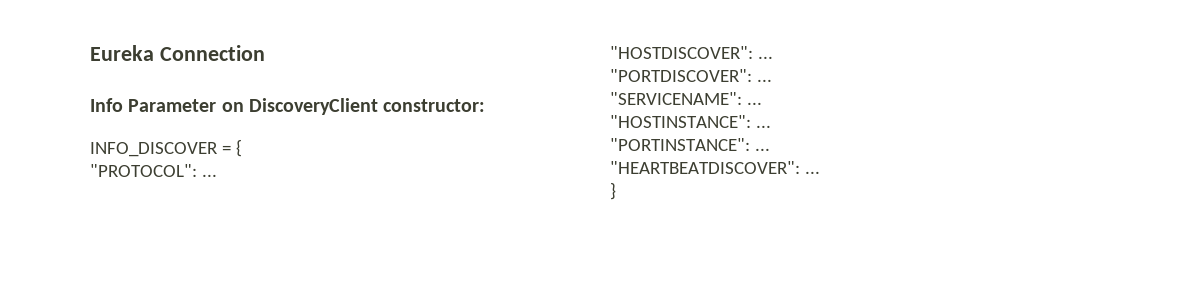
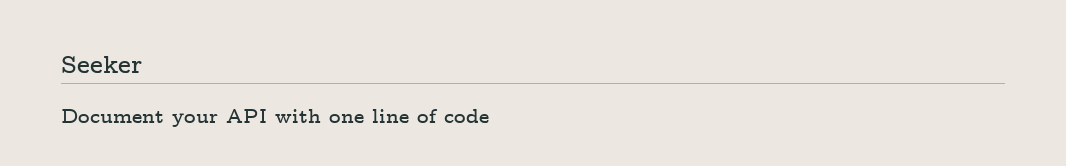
- Eureka Connection
- Info Parameter on DiscoveryClient constructor:
- INFO_DISCOVER = {
- "PROTOCOL": ...
- "HOSTDISCOVER": ...
- "PORTDISCOVER": ...
- "SERVICENAME": ...
- "HOSTINSTANCE": ...
- "PORTINSTANCE": ...
- "HEARTBEATDISCOVER": ...
- }
+ Seeker
+ Document your API with one line of code

